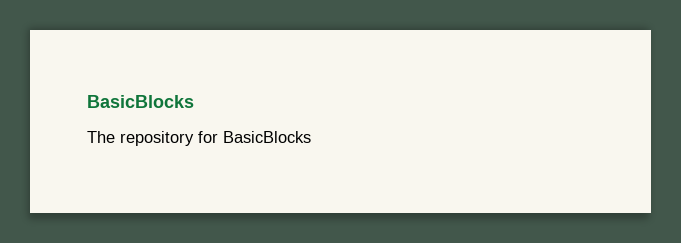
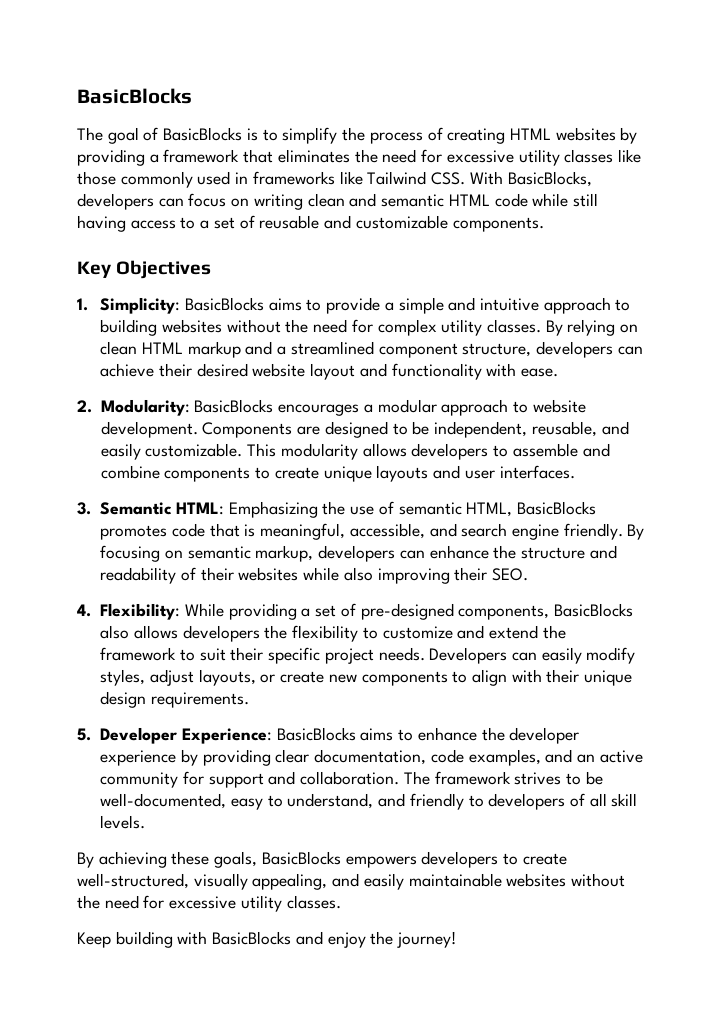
- The repository for BasicBlocks
+ The goal of BasicBlocks is to simplify the process of creating HTML websites by providing a framework that eliminates the need for excessive utility classes like those commonly used in frameworks like Tailwind CSS. With BasicBlocks, developers can focus on writing clean and semantic HTML code while still having access to a set of reusable and customizable components.
+ Key Objectives
+ 1. Simplicity: BasicBlocks aims to provide a simple and intuitive approach to building websites without the need for complex utility classes. By relying on clean HTML markup and a streamlined component structure, developers can achieve their desired website layout and functionality with ease.
+ 2. Modularity: BasicBlocks encourages a modular approach to website development. Components are designed to be independent, reusable, and easily customizable. This modularity allows developers to assemble and combine components to create unique layouts and user interfaces.
+ 3. Semantic HTML: Emphasizing the use of semantic HTML, BasicBlocks promotes code that is meaningful, accessible, and search engine friendly. By focusing on semantic markup, developers can enhance the structure and readability of their websites while also improving their SEO.
+ 4. Flexibility: While providing a set of pre-designed components, BasicBlocks also allows developers the flexibility to customize and extend the framework to suit their specific project needs. Developers can easily modify styles, adjust layouts, or create new components to align with their unique design requirements.
+ 5. Developer Experience: BasicBlocks aims to enhance the developer experience by providing clear documentation, code examples, and an active community for support and collaboration. The framework strives to be well-documented, easy to understand, and friendly to developers of all skill levels.
+ By achieving these goals, BasicBlocks empowers developers to create well-structured, visually appealing, and easily maintainable websites without the need for excessive utility classes.
+ Keep building with BasicBlocks and enjoy the journey!

